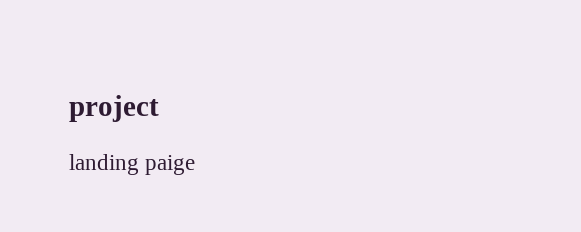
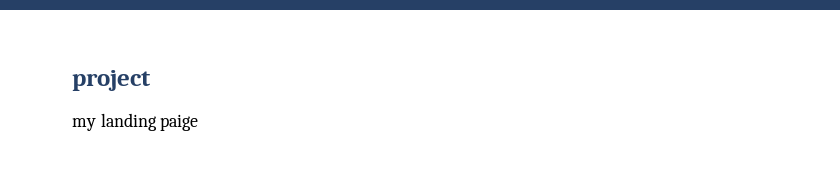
- landing paige
+ my landing paige

